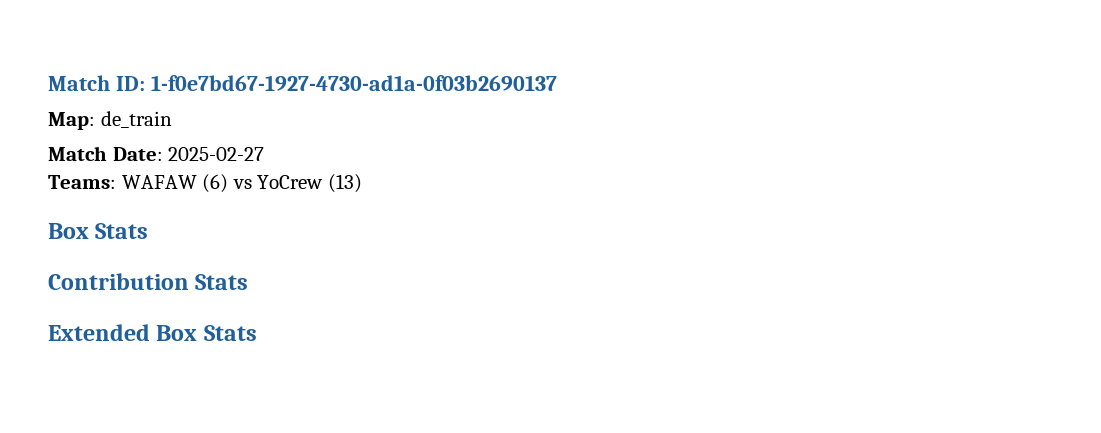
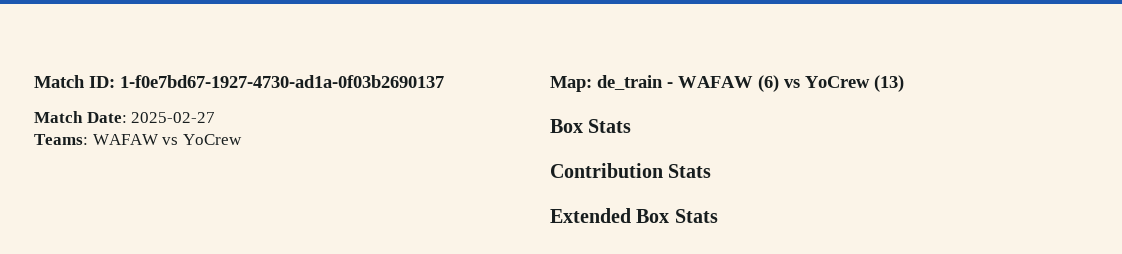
- Map: de_train
- Teams: WAFAW (6) vs YoCrew (13)
+ Teams: WAFAW vs YoCrew
+ Map: de_train - WAFAW (6) vs YoCrew (13)

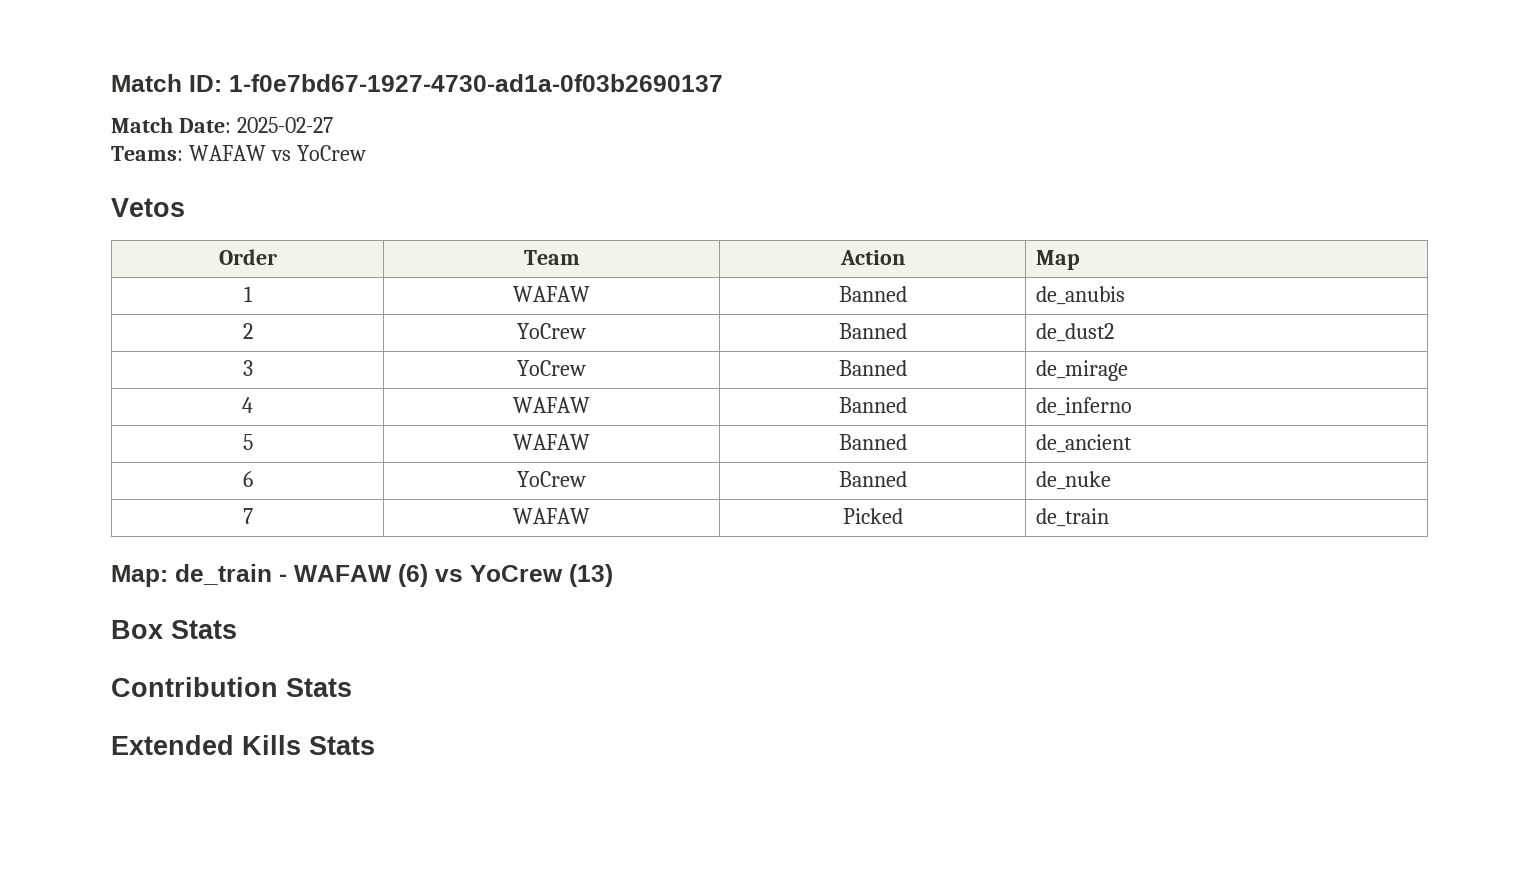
+ Vetos
+ Order | Team | Action | Map
+ 1 | WAFAW | Banned | de_anubis
+ 2 | YoCrew | Banned | de_dust2
+ 3 | YoCrew | Banned | de_mirage
+ 4 | WAFAW | Banned | de_inferno
+ 5 | WAFAW | Banned | de_ancient
+ 6 | YoCrew | Banned | de_nuke
+ 7 | WAFAW | Picked | de_train
- Extended Box Stats
+ Extended Kills Stats

